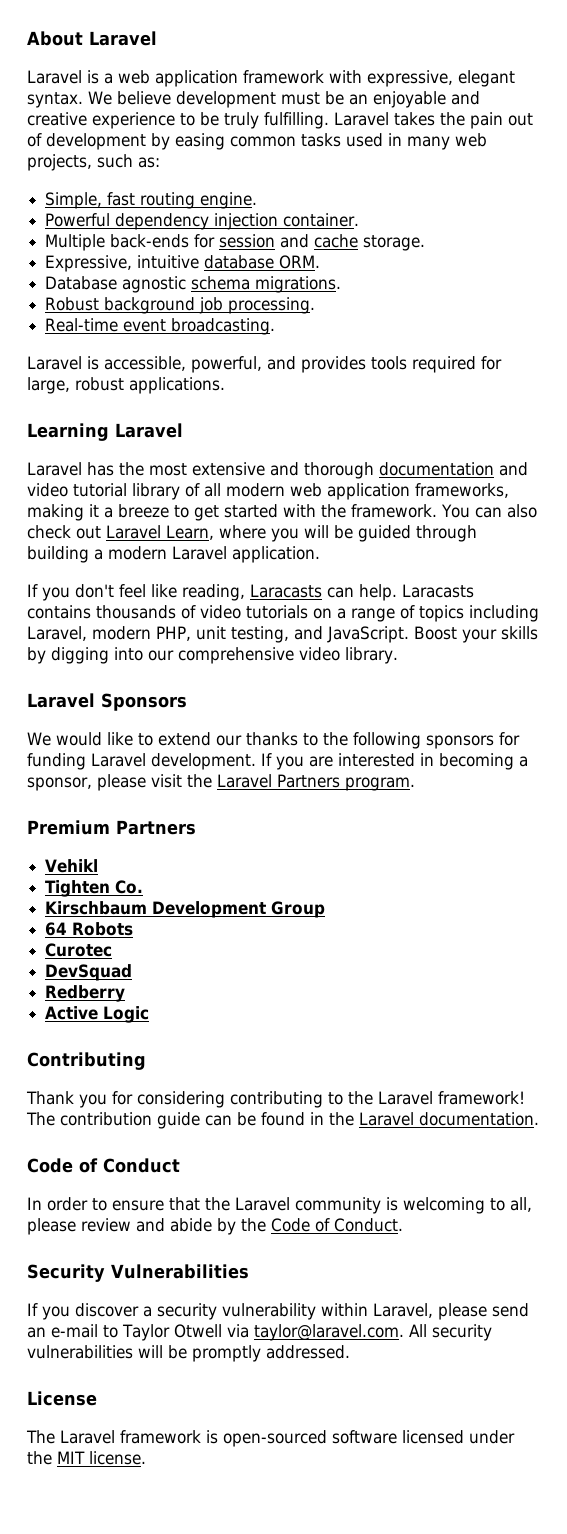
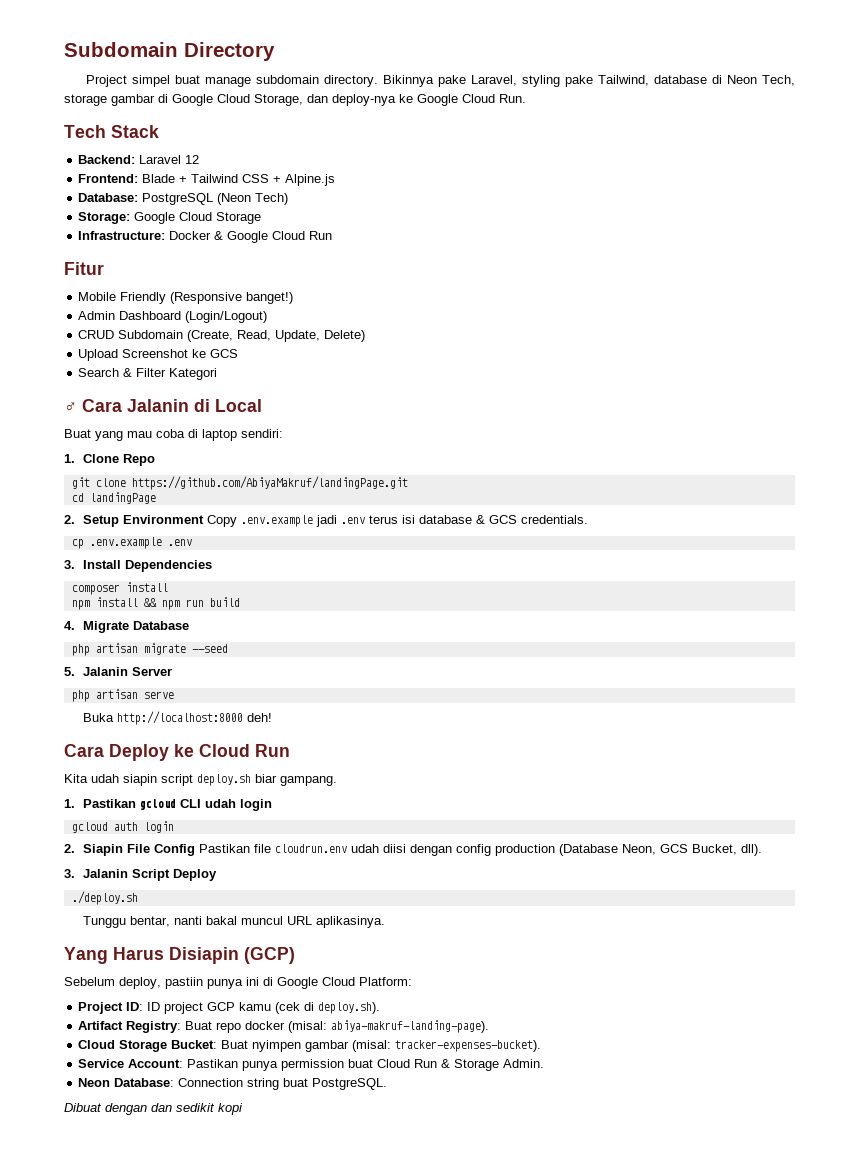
- About Laravel
- Laravel is a web application framework with expressive, elegant syntax. We believe development must be an enjoyable and creative experience to be truly fulfilling. Laravel takes the pain out of development by easing common tasks used in many web projects, such as:
- Simple, fast routing engine.
- Powerful dependency injection container.
- Multiple back-ends for session and cache storage.
- Expressive, intuitive database ORM.
- Database agnostic schema migrations.
- Robust background job processing.
- Real-time event broadcasting.
- Laravel is accessible, powerful, and provides tools required for large, robust applications.
- Learning Laravel
- Laravel has the most extensive and thorough documentation and video tutorial library of all modern web application frameworks, making it a breeze to get started with the framework. You can also check out Laravel Learn, where you will be guided through building a modern Laravel application.
- If you don't feel like reading, Laracasts can help. Laracasts contains thousands of video tutorials on a range of topics including Laravel, modern PHP, unit testing, and JavaScript. Boost your skills by digging into our comprehensive video library.
- Laravel Sponsors
- We would like to extend our thanks to the following sponsors for funding Laravel development. If you are interested in becoming a sponsor, please visit the Laravel Partners program.
- Premium Partners
- Vehikl
- Tighten Co.
- Kirschbaum Development Group
- 64 Robots
- Curotec
- DevSquad
- Redberry
- Active Logic
- Contributing
- Thank you for considering contributing to the Laravel framework! The contribution guide can be found in the Laravel documentation.
- Code of Conduct
- In order to ensure that the Laravel community is welcoming to all, please review and abide by the Code of Conduct.
- Security Vulnerabilities
- If you discover a security vulnerability within Laravel, please send an e-mail to Taylor Otwell via taylor@laravel.com. All security vulnerabilities will be promptly addressed.
- License
- The Laravel framework is open-sourced software licensed under the MIT license.
+ Subdomain Directory
+ Project simpel buat manage subdomain directory. Bikinnya pake Laravel, styling pake Tailwind, database di Neon Tech, storage gambar di Google Cloud Storage, dan deploy-nya ke Google Cloud Run.
+ Tech Stack
+ Backend: Laravel 12
+ Frontend: Blade + Tailwind CSS + Alpine.js
+ Database: PostgreSQL (Neon Tech)
+ Storage: Google Cloud Storage
+ Infrastructure: Docker & Google Cloud Run
+ Fitur
+ Mobile Friendly (Responsive banget!)
+ Admin Dashboard (Login/Logout)
+ CRUD Subdomain (Create, Read, Update, Delete)
+ Upload Screenshot ke GCS
+ Search & Filter Kategori
+ ♂ Cara Jalanin di Local
+ Buat yang mau coba di laptop sendiri:
+ 1. Clone Repo
+ git clone https://github.com/AbiyaMakruf/landingPage.git
+ cd landingPage
+ 2. Setup Environment Copy .env.example jadi .env terus isi database & GCS credentials.
+ cp .env.example .env
+ 3. Install Dependencies
+ composer install
+ npm install && npm run build
+ 4. Migrate Database
+ php artisan migrate --seed
+ 5. Jalanin Server
+ php artisan serve
+ Buka http://localhost:8000 deh!
+ Cara Deploy ke Cloud Run
+ Kita udah siapin script deploy.sh biar gampang.
+ 1. Pastikan gcloud CLI udah login
+ gcloud auth login
+ 2. Siapin File Config Pastikan file cloudrun.env udah diisi dengan config production (Database Neon, GCS Bucket, dll).
+ 3. Jalanin Script Deploy
+ ./deploy.sh
+ Tunggu bentar, nanti bakal muncul URL aplikasinya.
+ Yang Harus Disiapin (GCP)
+ Sebelum deploy, pastiin punya ini di Google Cloud Platform:
+ Project ID: ID project GCP kamu (cek di deploy.sh).
+ Artifact Registry: Buat repo docker (misal: abiya-makruf-landing-page).
+ Cloud Storage Bucket: Buat nyimpen gambar (misal: tracker-expenses-bucket).
+ Service Account: Pastikan punya permission buat Cloud Run & Storage Admin.
+ Neon Database: Connection string buat PostgreSQL.
+ Dibuat dengan dan sedikit kopi

